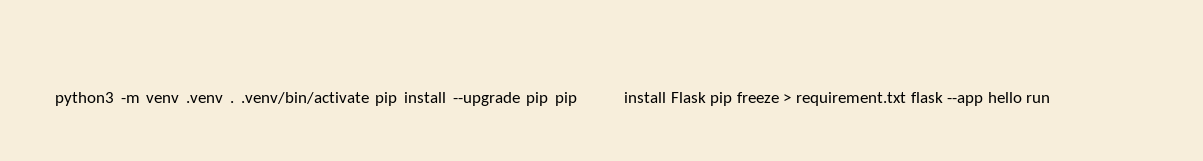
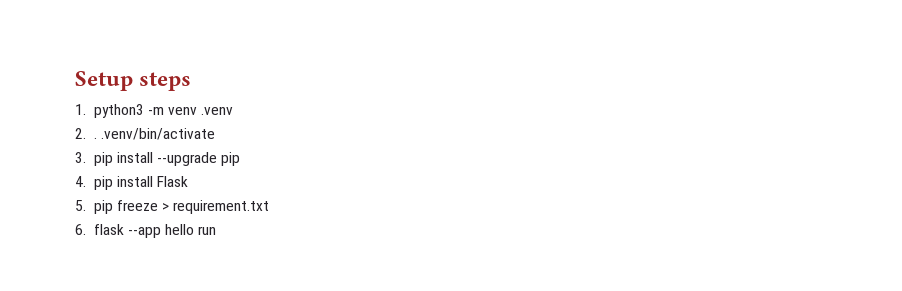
- python3 -m venv .venv . .venv/bin/activate pip install --upgrade pip pip install Flask pip freeze > requirement.txt flask --app hello run
+ Setup steps
+ 1. python3 -m venv .venv
+ 2. . .venv/bin/activate
+ 3. pip install --upgrade pip
+ 4. pip install Flask
+ 5. pip freeze > requirement.txt
+ 6. flask --app hello run

